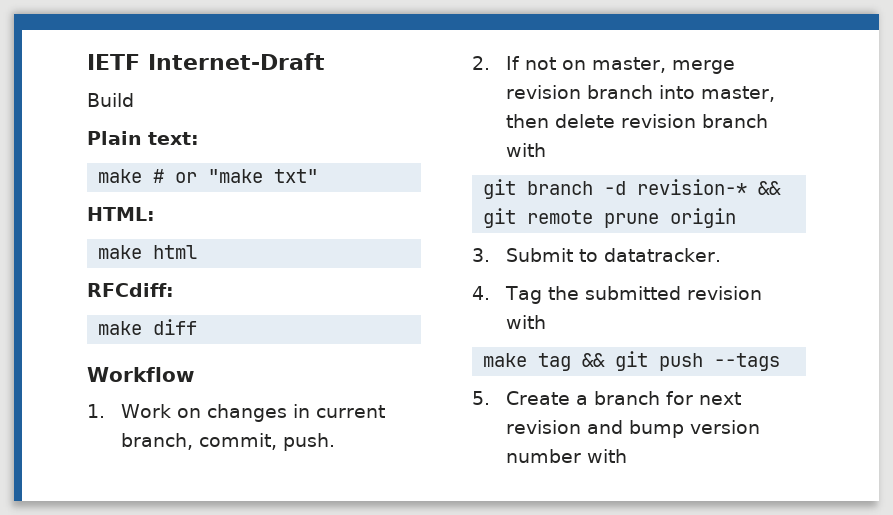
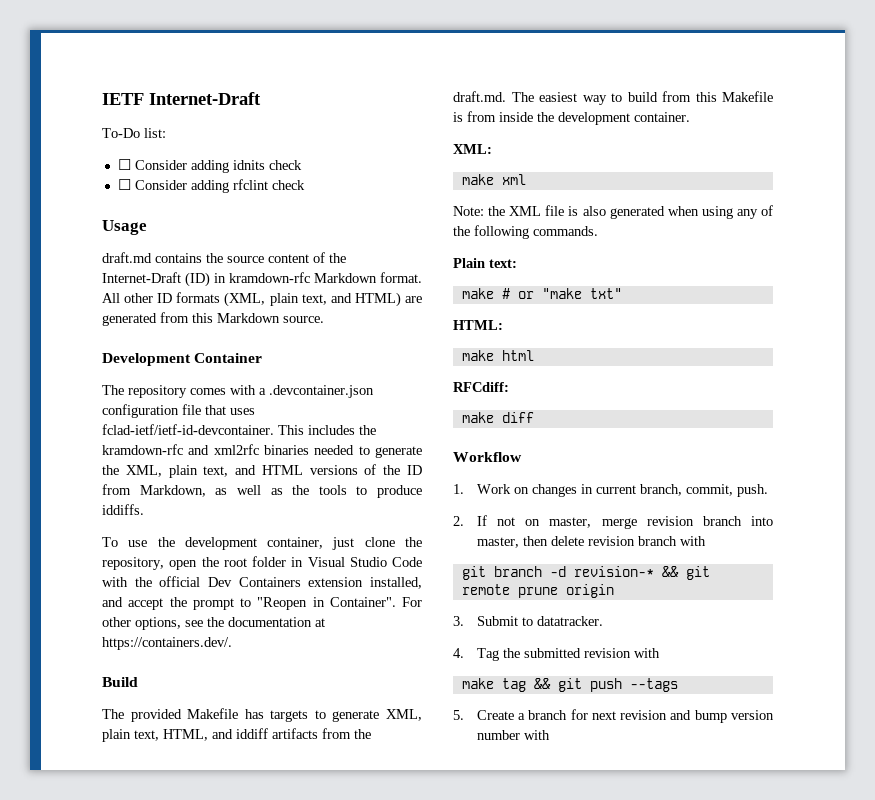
+ To-Do list:
+ ☐ Consider adding idnits check
+ ☐ Consider adding rfclint check
+ Usage
+ draft.md contains the source content of the Internet-Draft (ID) in kramdown-rfc Markdown format. All other ID formats (XML, plain text, and HTML) are generated from this Markdown source.
+ Development Container
+ The repository comes with a .devcontainer.json configuration file that uses fclad-ietf/ietf-id-devcontainer. This includes the kramdown-rfc and xml2rfc binaries needed to generate the XML, plain text, and HTML versions of the ID from Markdown, as well as the tools to produce iddiffs.
+ To use the development container, just clone the repository, open the root folder in Visual Studio Code with the official Dev Containers extension installed, and accept the prompt to "Reopen in Container". For other options, see the documentation at https://containers.dev/.
  Build
+ The provided Makefile has targets to generate XML, plain text, HTML, and iddiff artifacts from the draft.md. The easiest way to build from this Makefile is from inside the development container.
+ XML:
+ make xml
+ Note: the XML file is also generated when using any of the following commands.

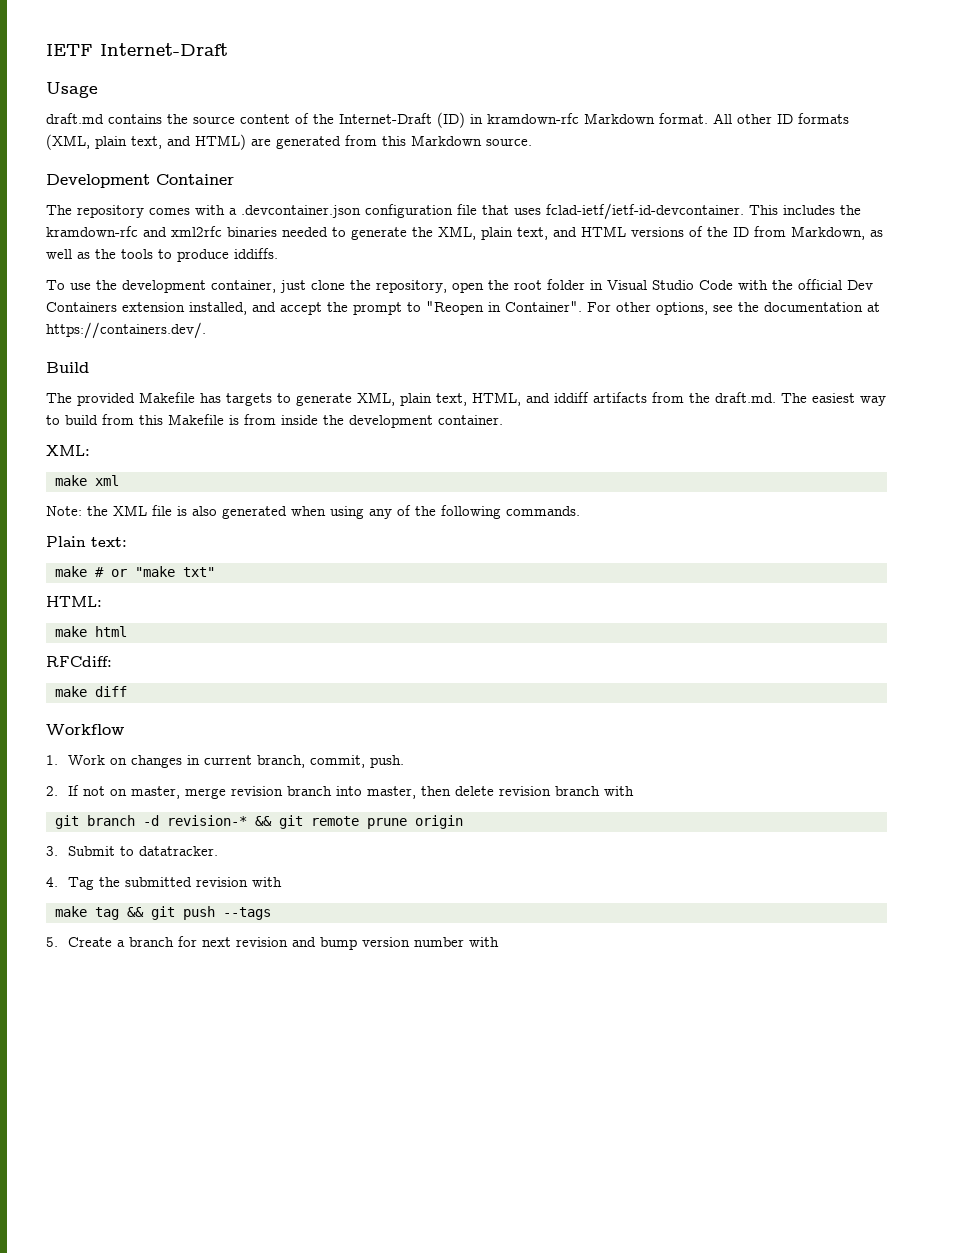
- To-Do list:
- ☐ Consider adding idnits check
- ☐ Consider adding rfclint check

